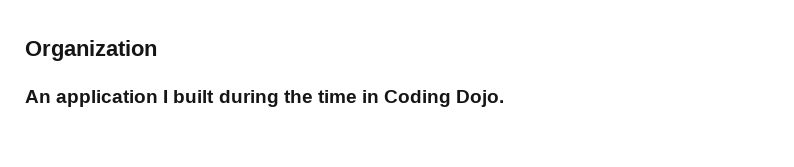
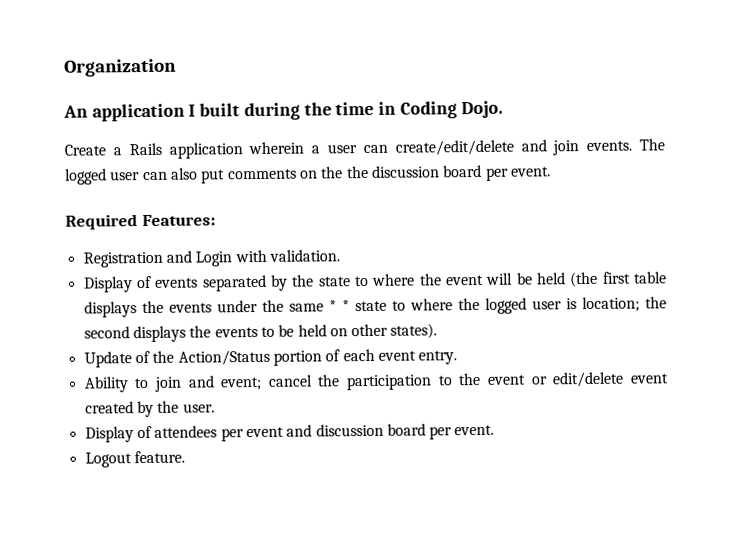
+ Create a Rails application wherein a user can create/edit/delete and join events. The logged user can also put comments on the the discussion board per event.
+ Required Features:
+ Registration and Login with validation.
+ Display of events separated by the state to where the event will be held (the first table displays the events under the same * * state to where the logged user is location; the second displays the events to be held on other states).
+ Update of the Action/Status portion of each event entry.
+ Ability to join and event; cancel the participation to the event or edit/delete event created by the user.
+ Display of attendees per event and discussion board per event.
+ Logout feature.

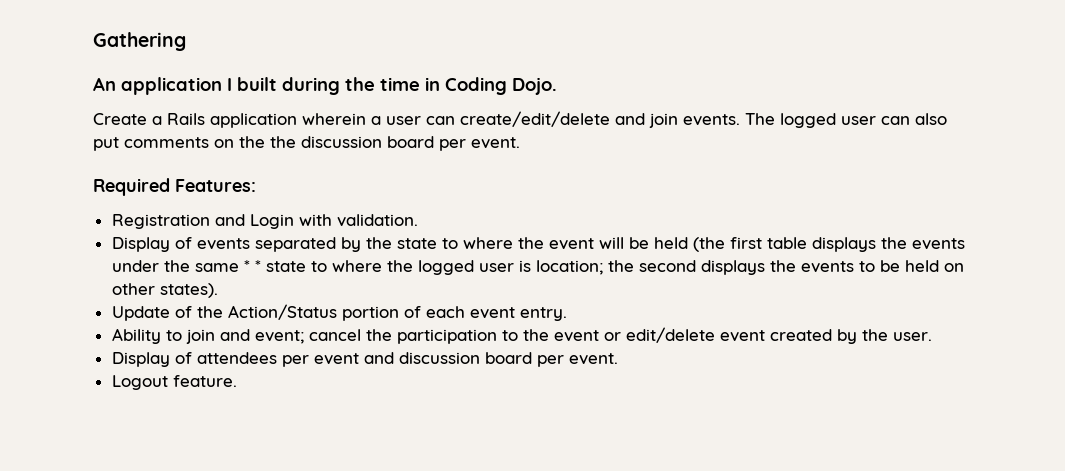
- Organization
+ Gathering

